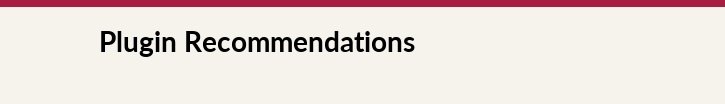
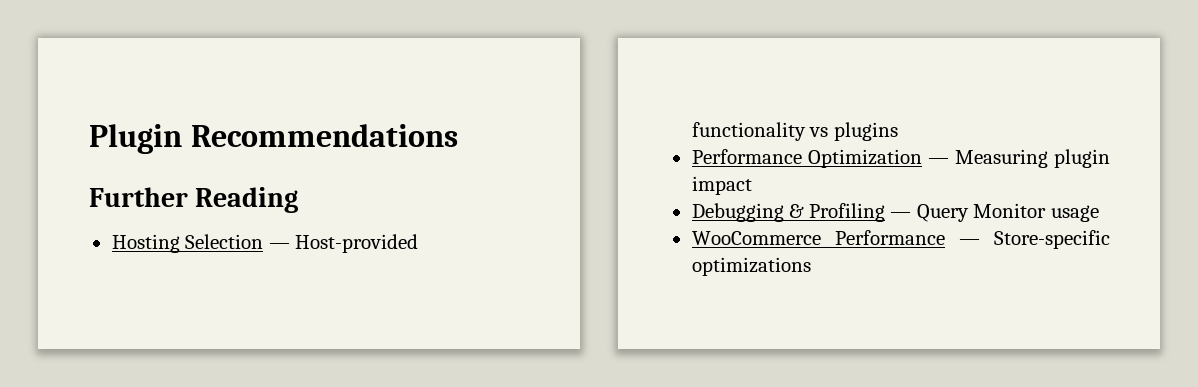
+ Further Reading
+ Hosting Selection — Host-provided functionality vs plugins
+ Performance Optimization — Measuring plugin impact
+ Debugging & Profiling — Query Monitor usage
+ WooCommerce Performance — Store-specific optimizations

